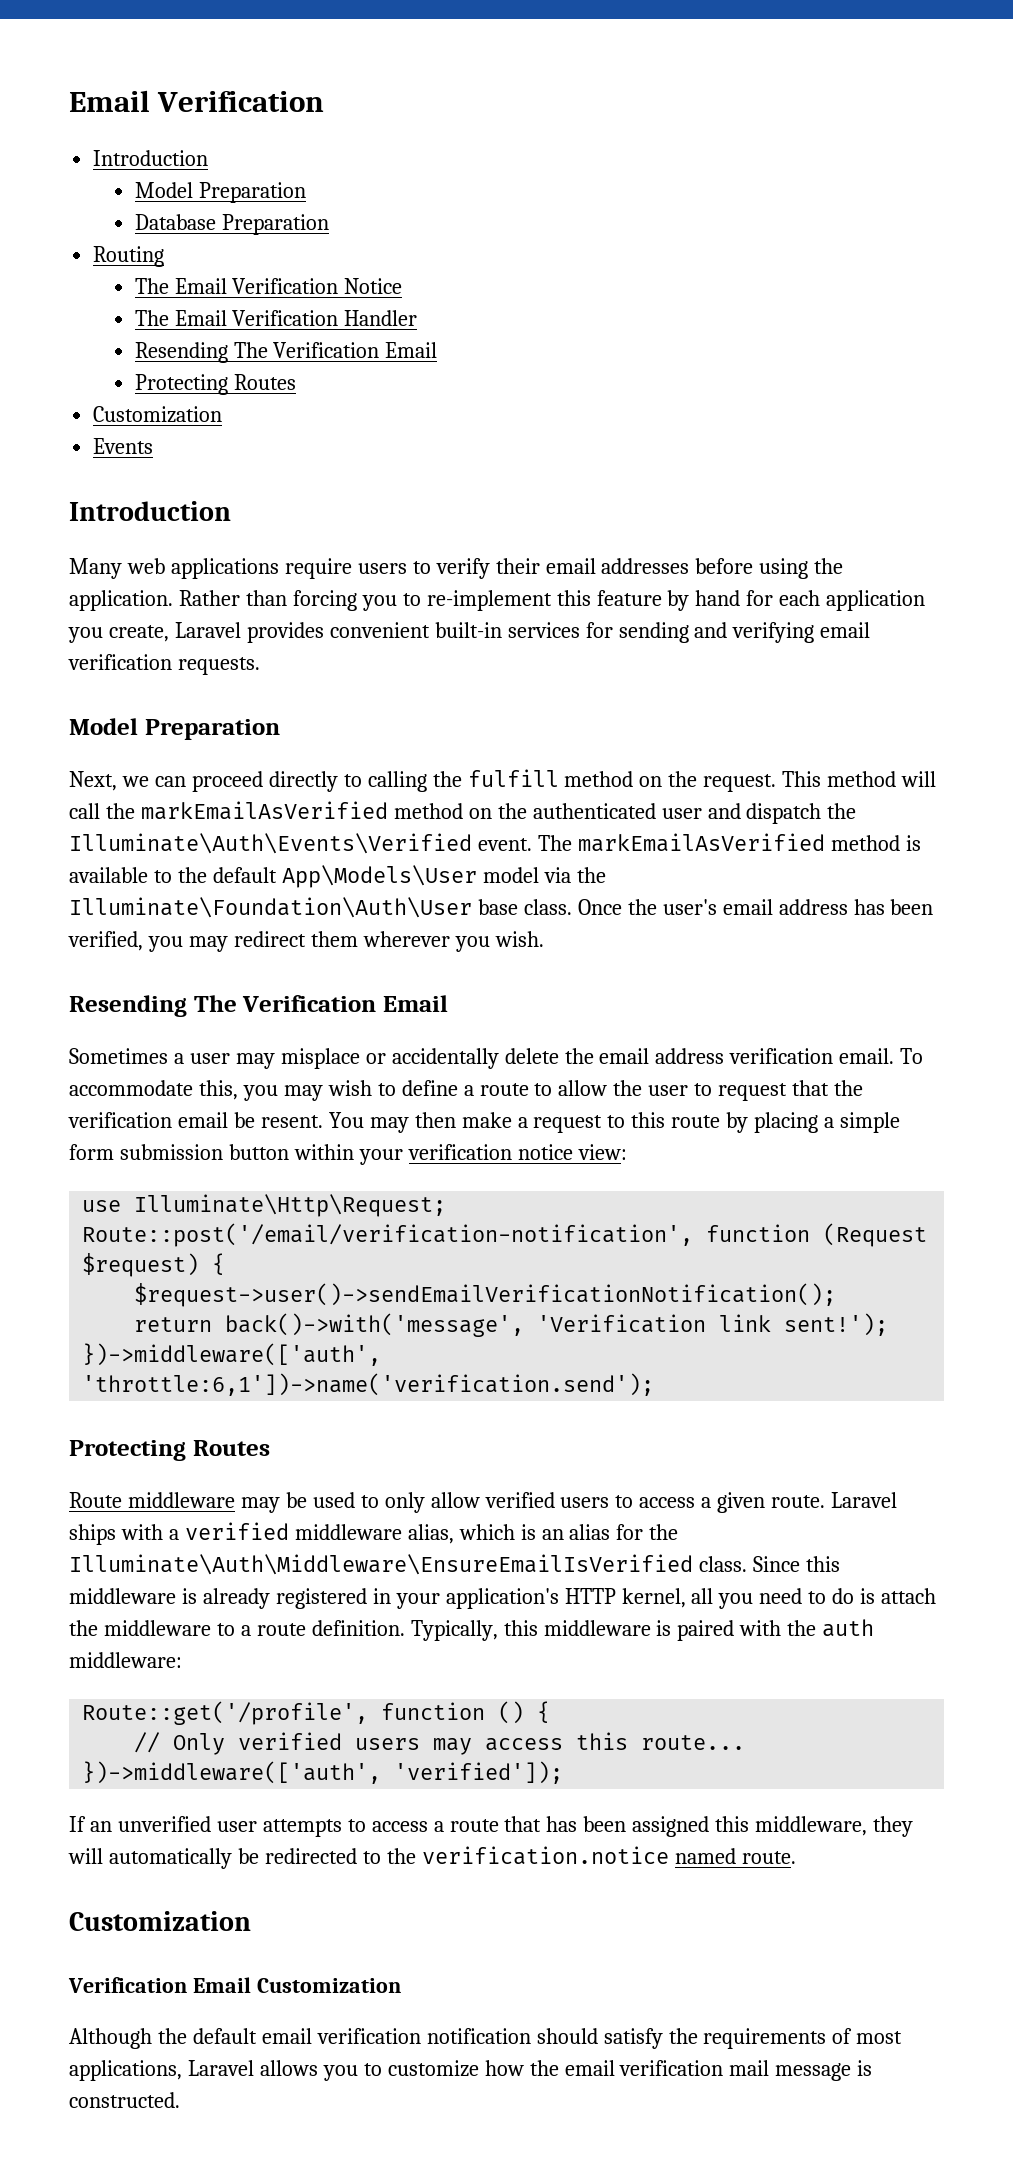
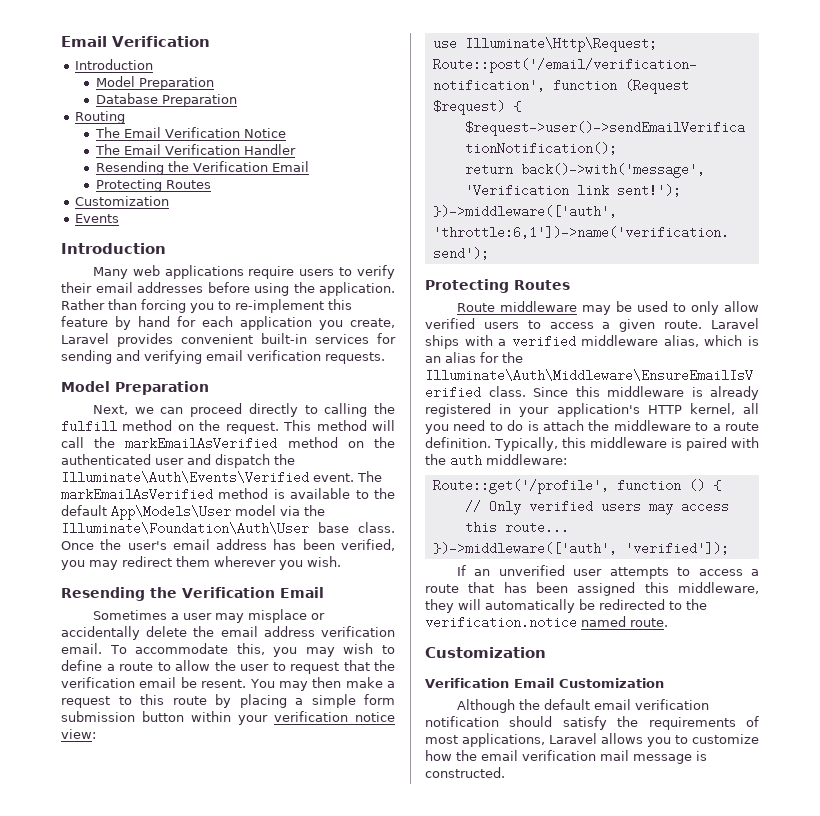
  The Email Verification Handler
- Resending The Verification Email
+ Resending the Verification Email
  Once the user's email address has been verified, you may redirect them wherever you wish.
- Resending The Verification Email
+ Resending the Verification Email

